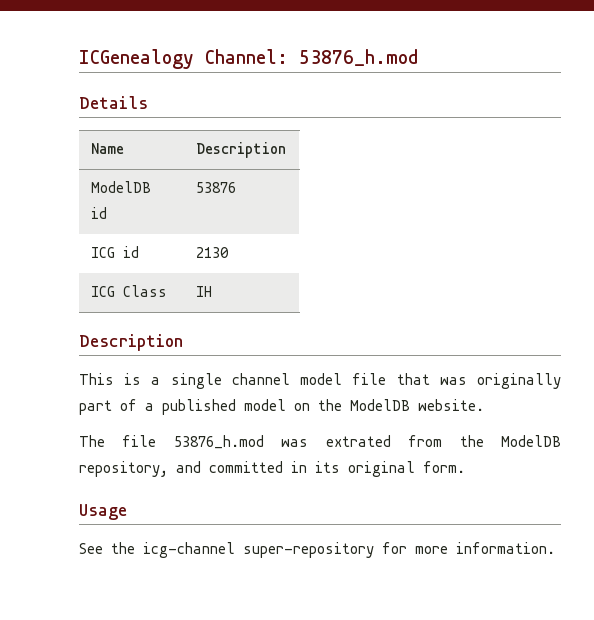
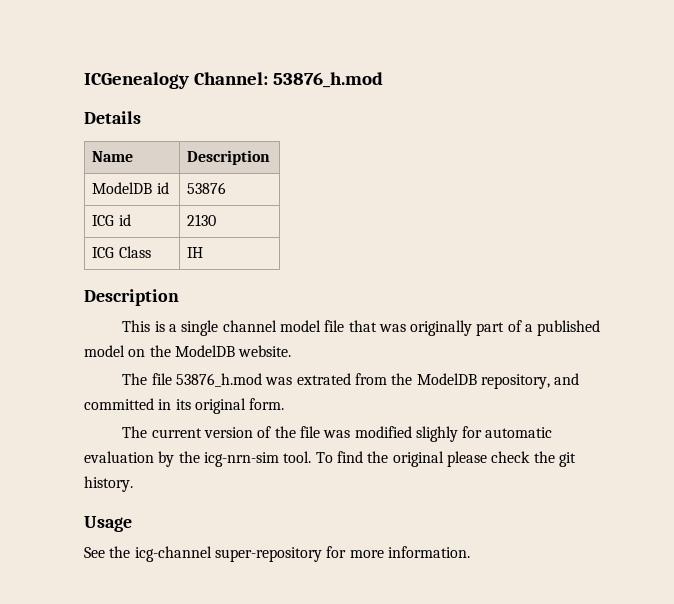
+ The current version of the file was modified slighly for automatic evaluation by the icg-nrn-sim tool. To find the original please check the git history.

